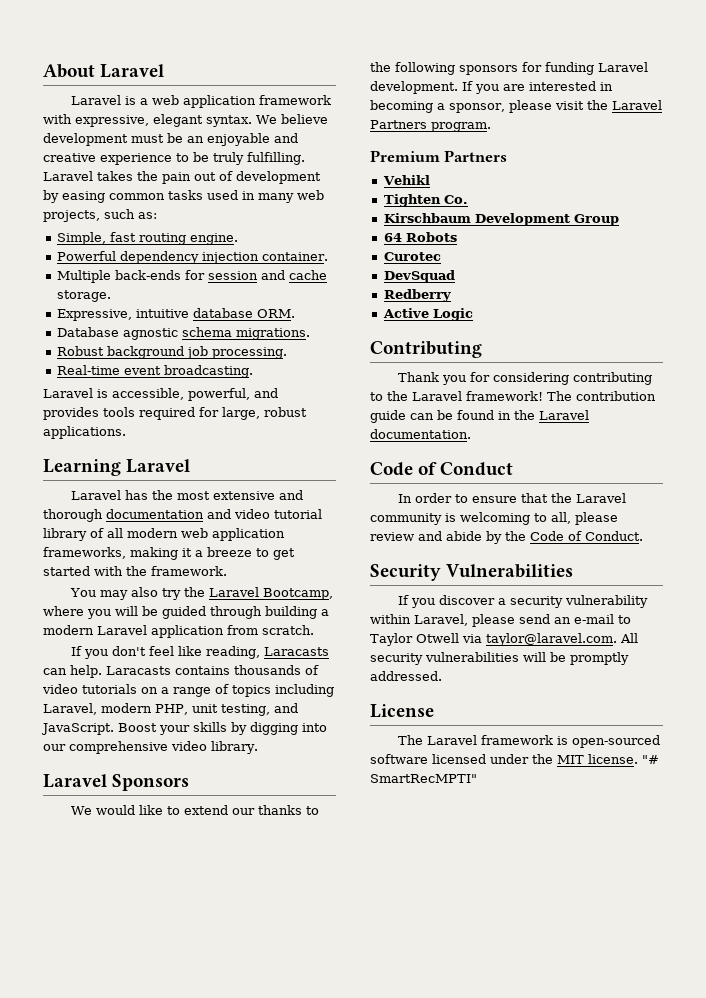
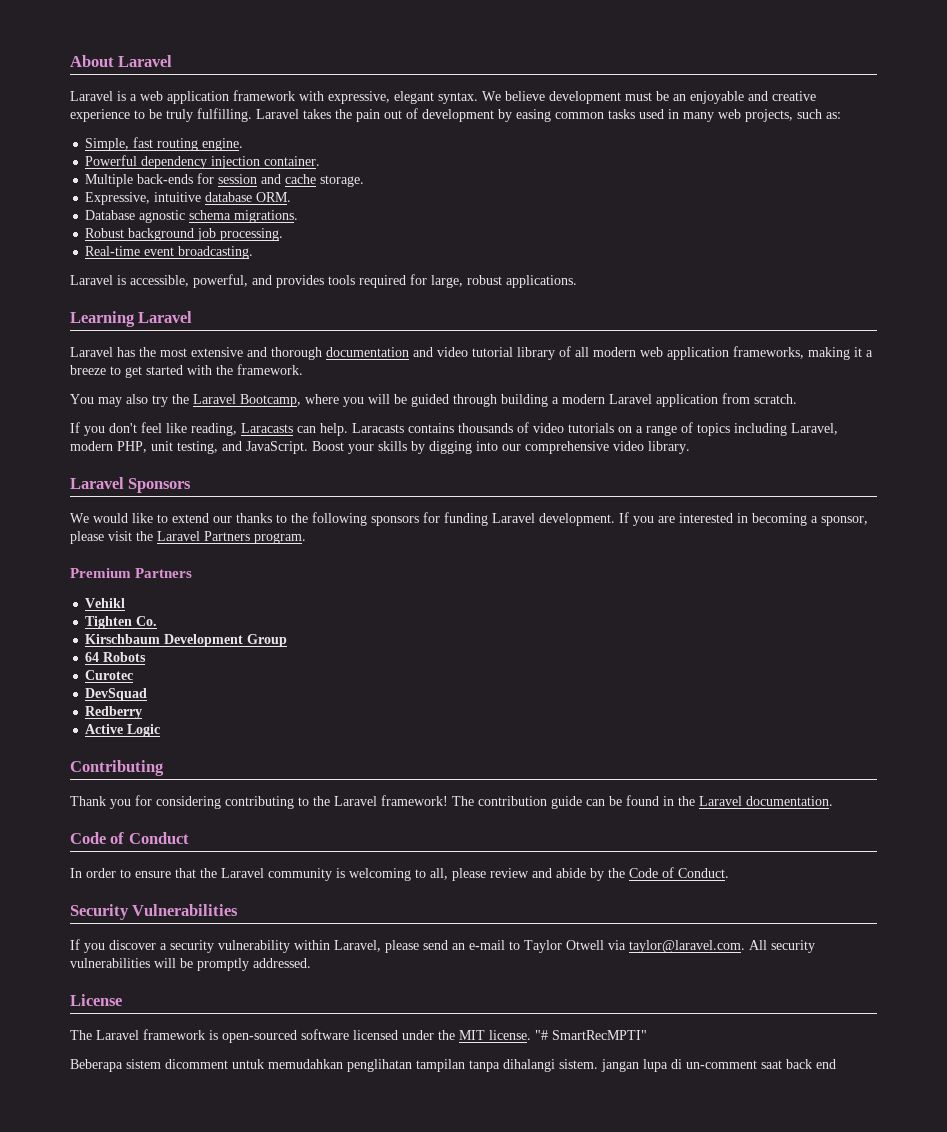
+ Beberapa sistem dicomment untuk memudahkan penglihatan tampilan tanpa dihalangi sistem. jangan lupa di un-comment saat back end

